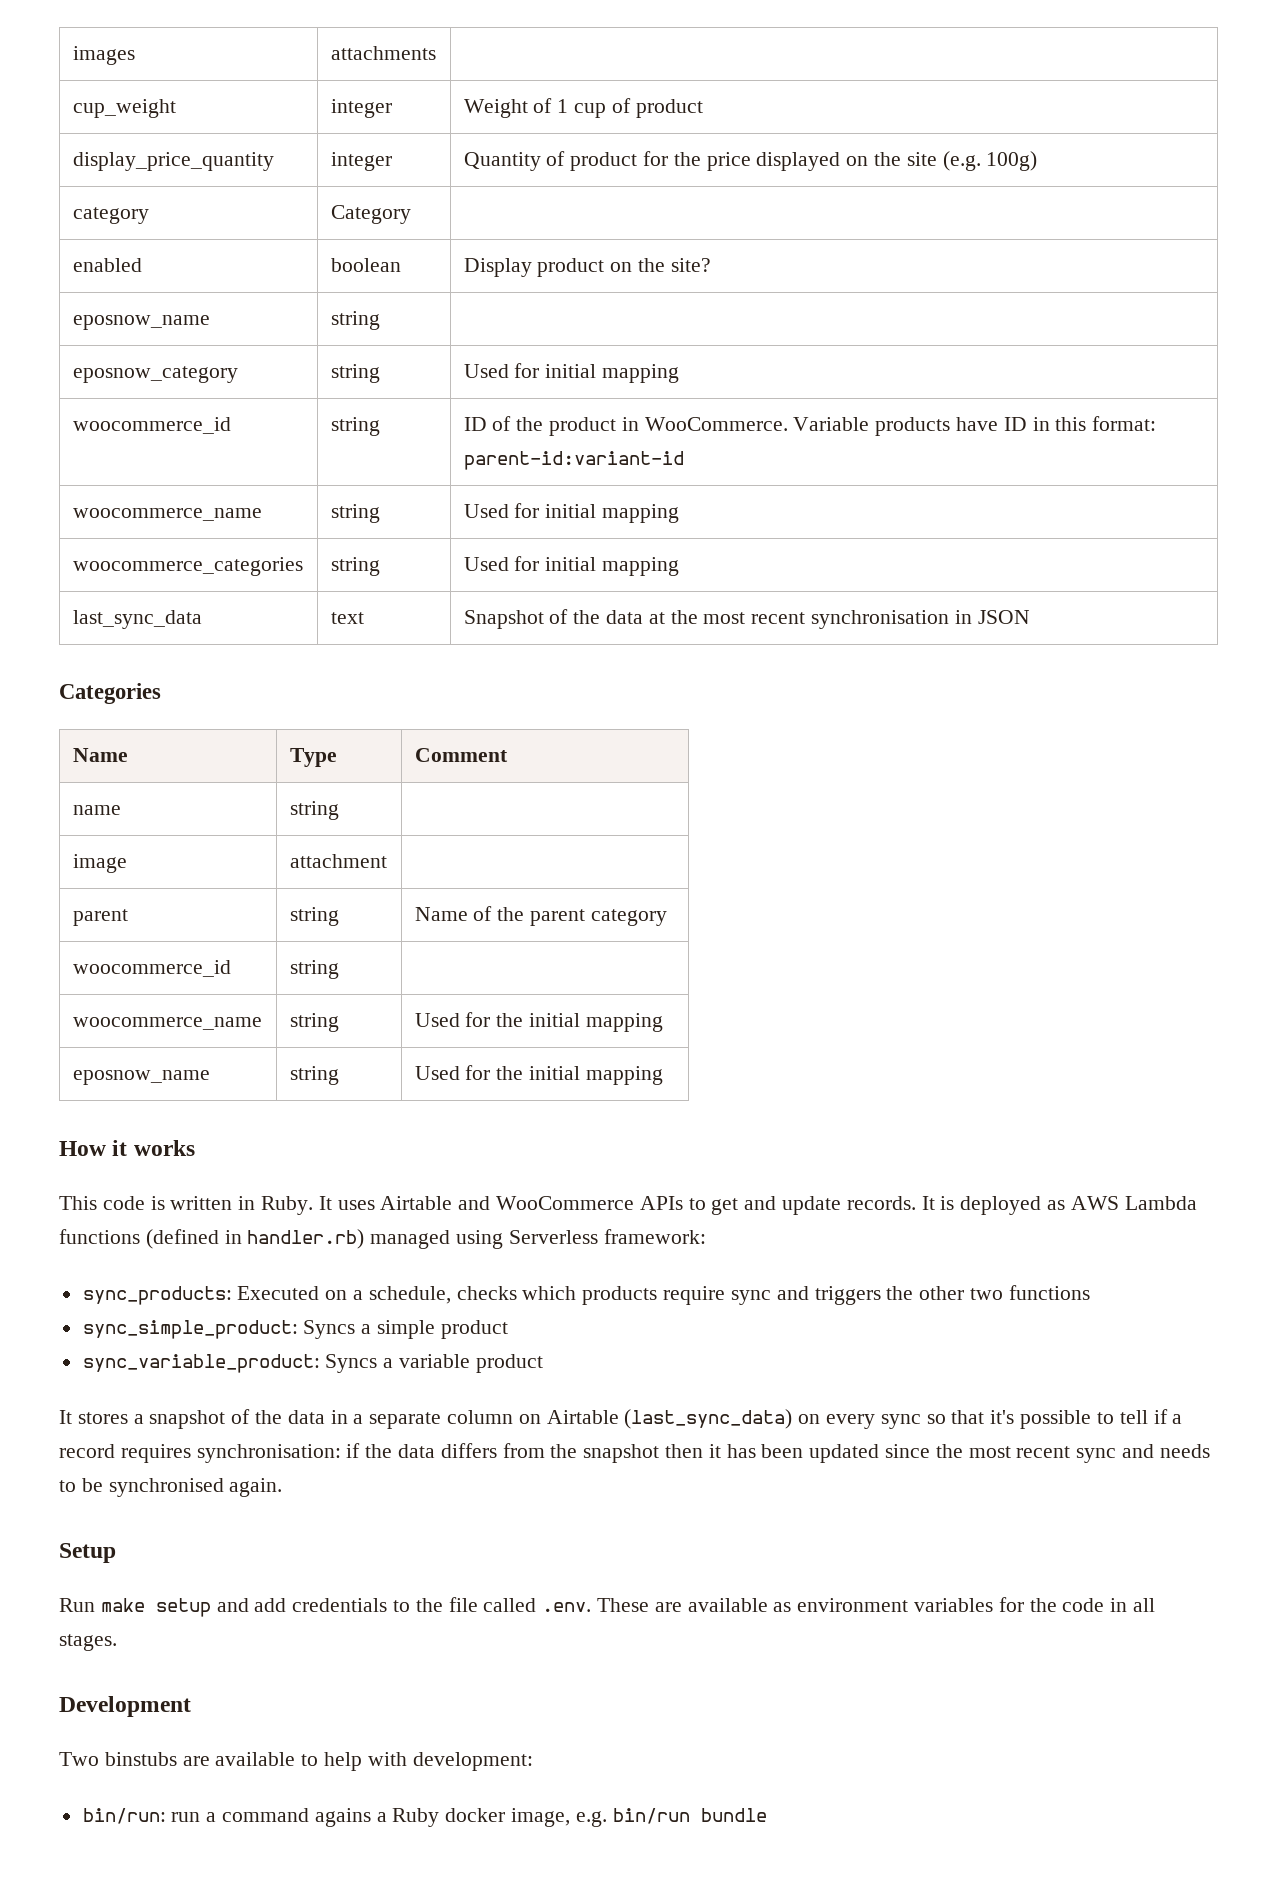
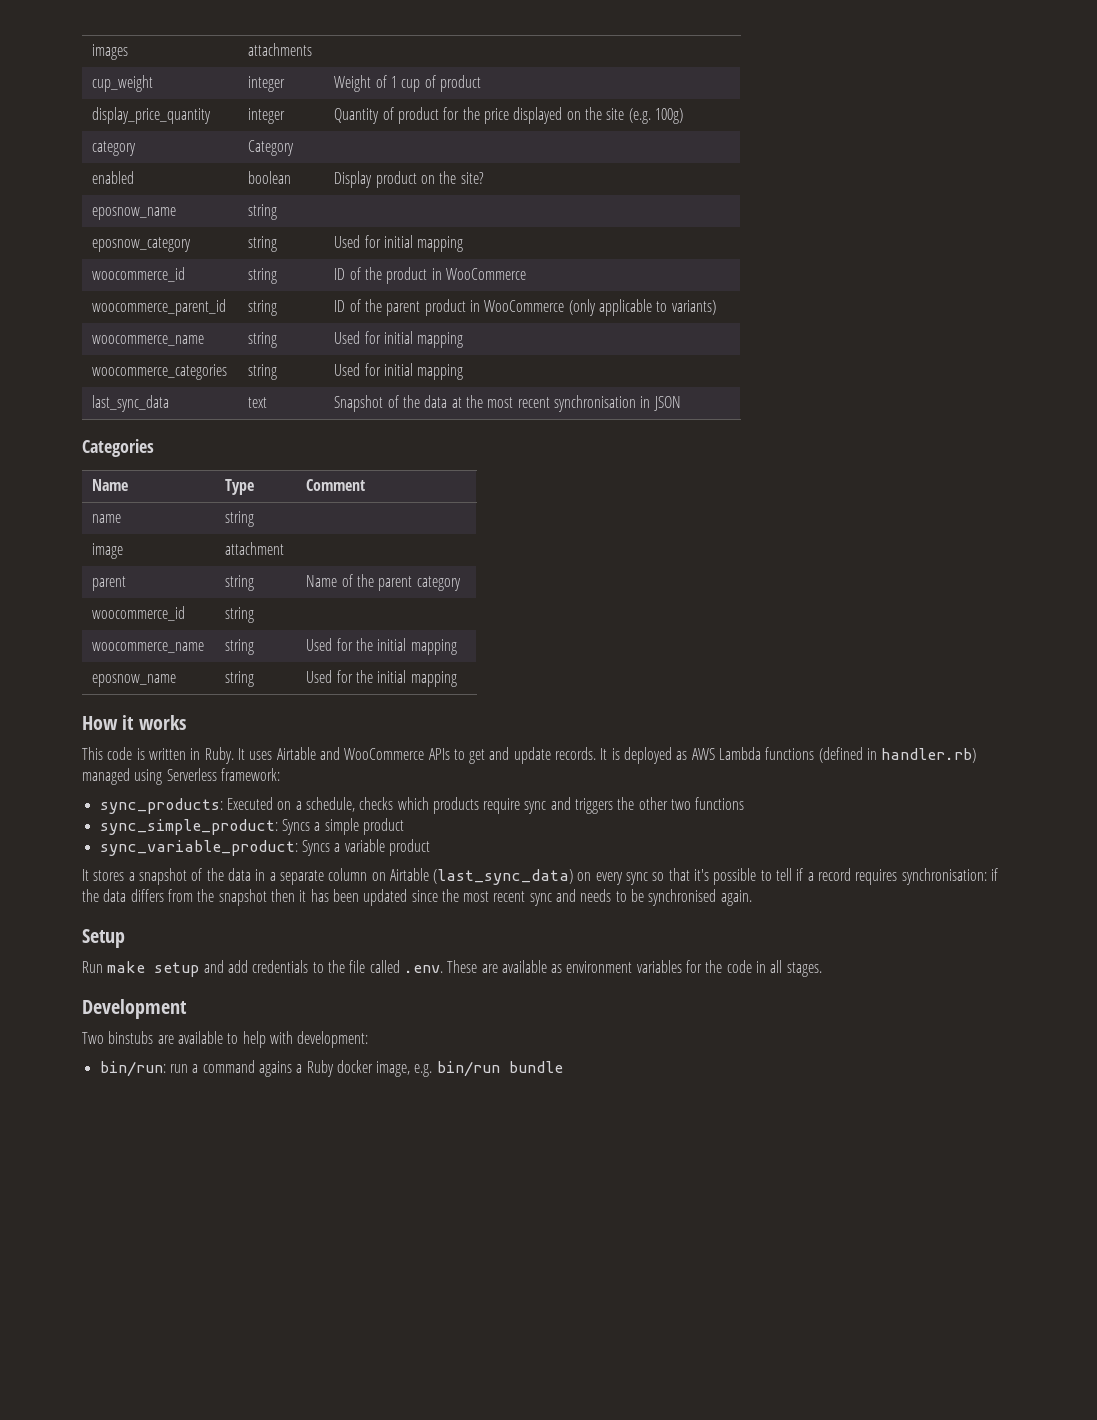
- woocommerce_id | string | ID of the product in WooCommerce. Variable products have ID in this format: parent-id:variant-id
+ woocommerce_id | string | ID of the product in WooCommerce
+ woocommerce_parent_id | string | ID of the parent product in WooCommerce (only applicable to variants)

